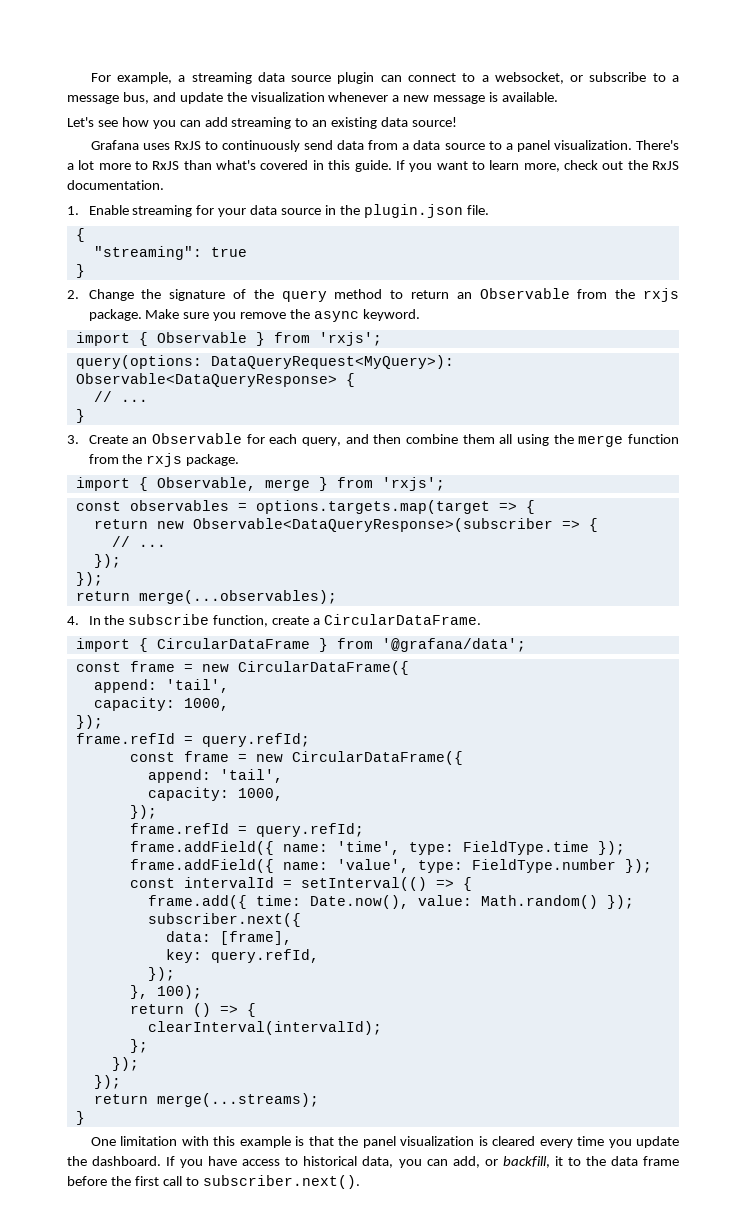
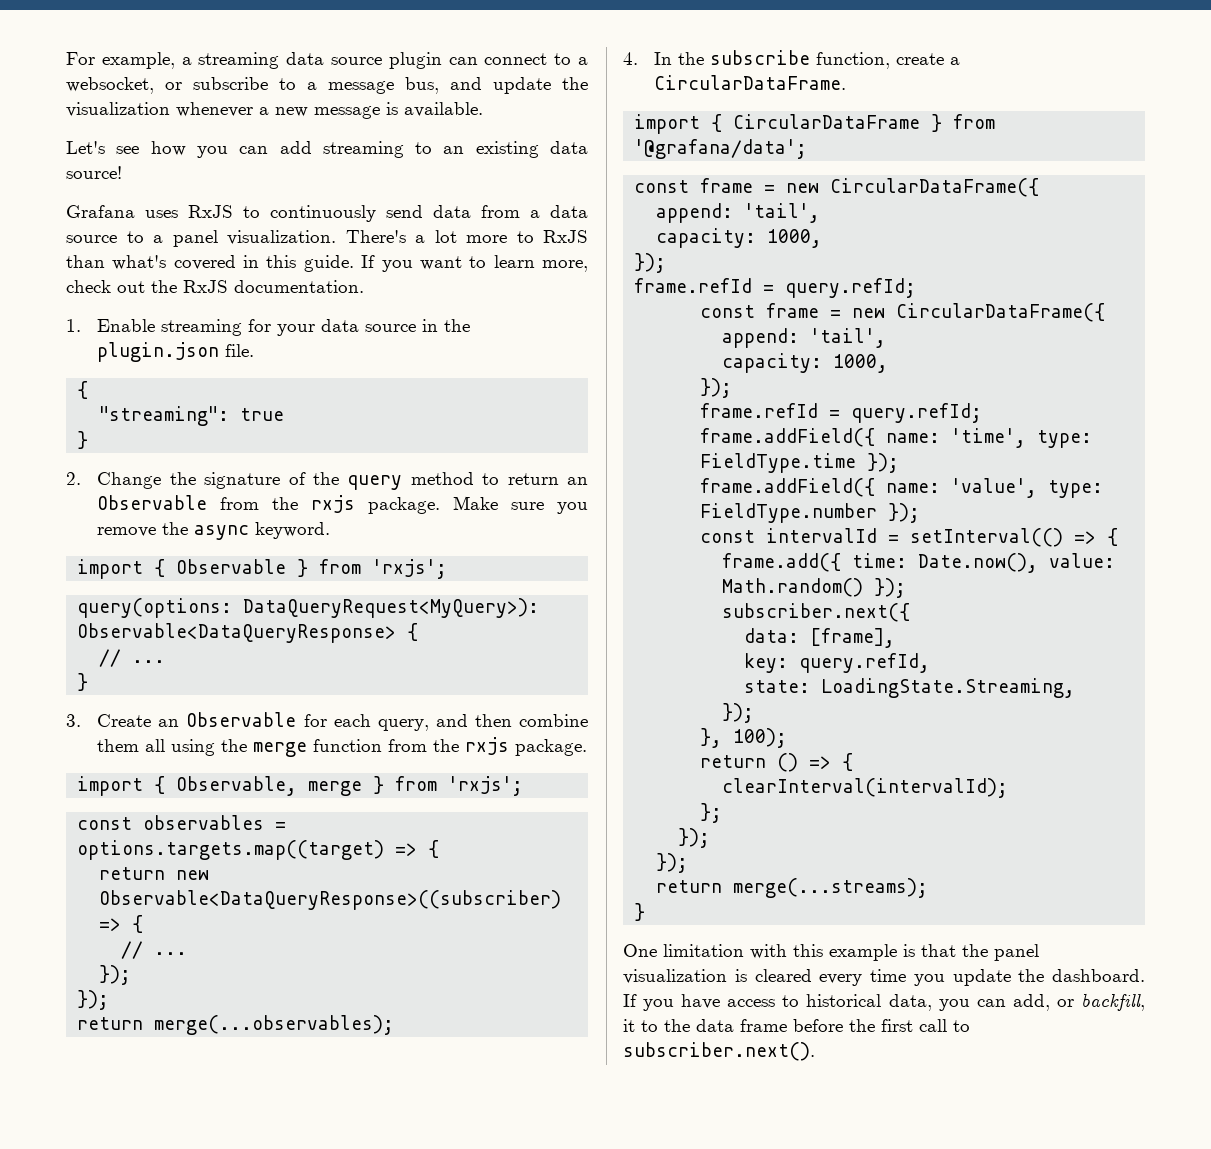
- const observables = options.targets.map(target => {
+ const observables = options.targets.map((target) => {
- return new Observable<DataQueryResponse>(subscriber => {
+ return new Observable<DataQueryResponse>((subscriber) => {
+ state: LoadingState.Streaming,

